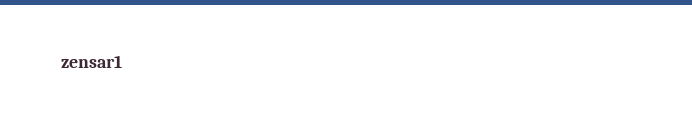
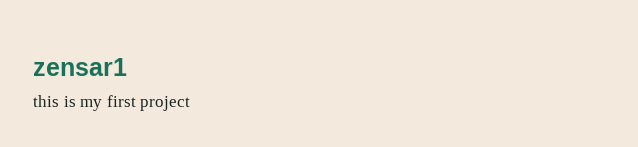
+ this is my first project

